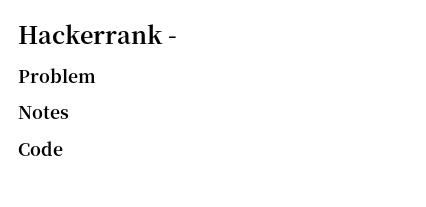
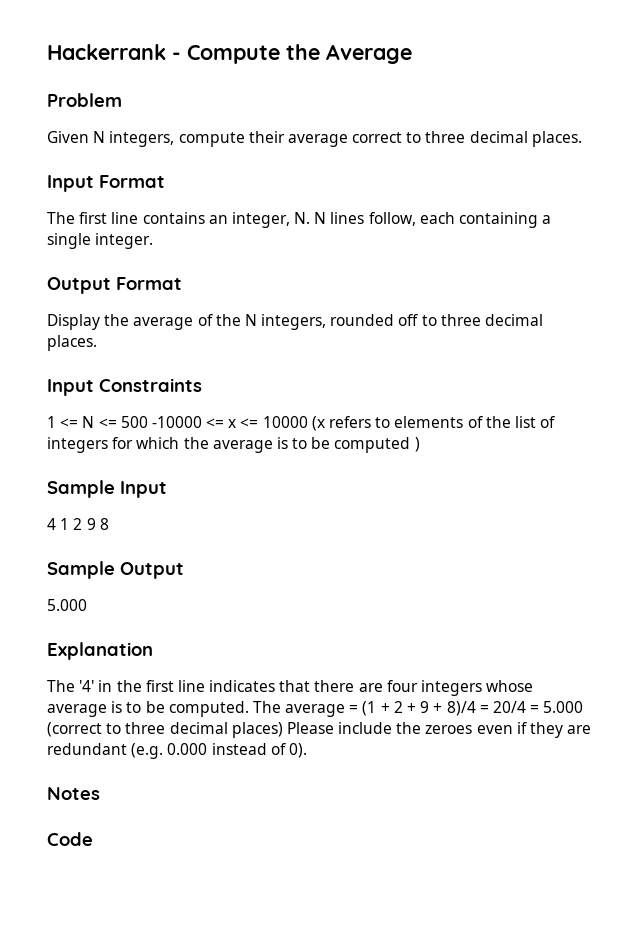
- Hackerrank -
+ Hackerrank - Compute the Average
  Problem
+ Given N integers, compute their average correct to three decimal places.
+ Input Format
+ The first line contains an integer, N. N lines follow, each containing a single integer.
+ Output Format
+ Display the average of the N integers, rounded off to three decimal places.
+ Input Constraints
+ 1 <= N <= 500 -10000 <= x <= 10000 (x refers to elements of the list of integers for which the average is to be computed )
+ Sample Input
+ 4 1 2 9 8
+ Sample Output
+ 5.000
+ Explanation
+ The '4' in the first line indicates that there are four integers whose average is to be computed. The average = (1 + 2 + 9 + 8)/4 = 20/4 = 5.000 (correct to three decimal places) Please include the zeroes even if they are redundant (e.g. 0.000 instead of 0).

